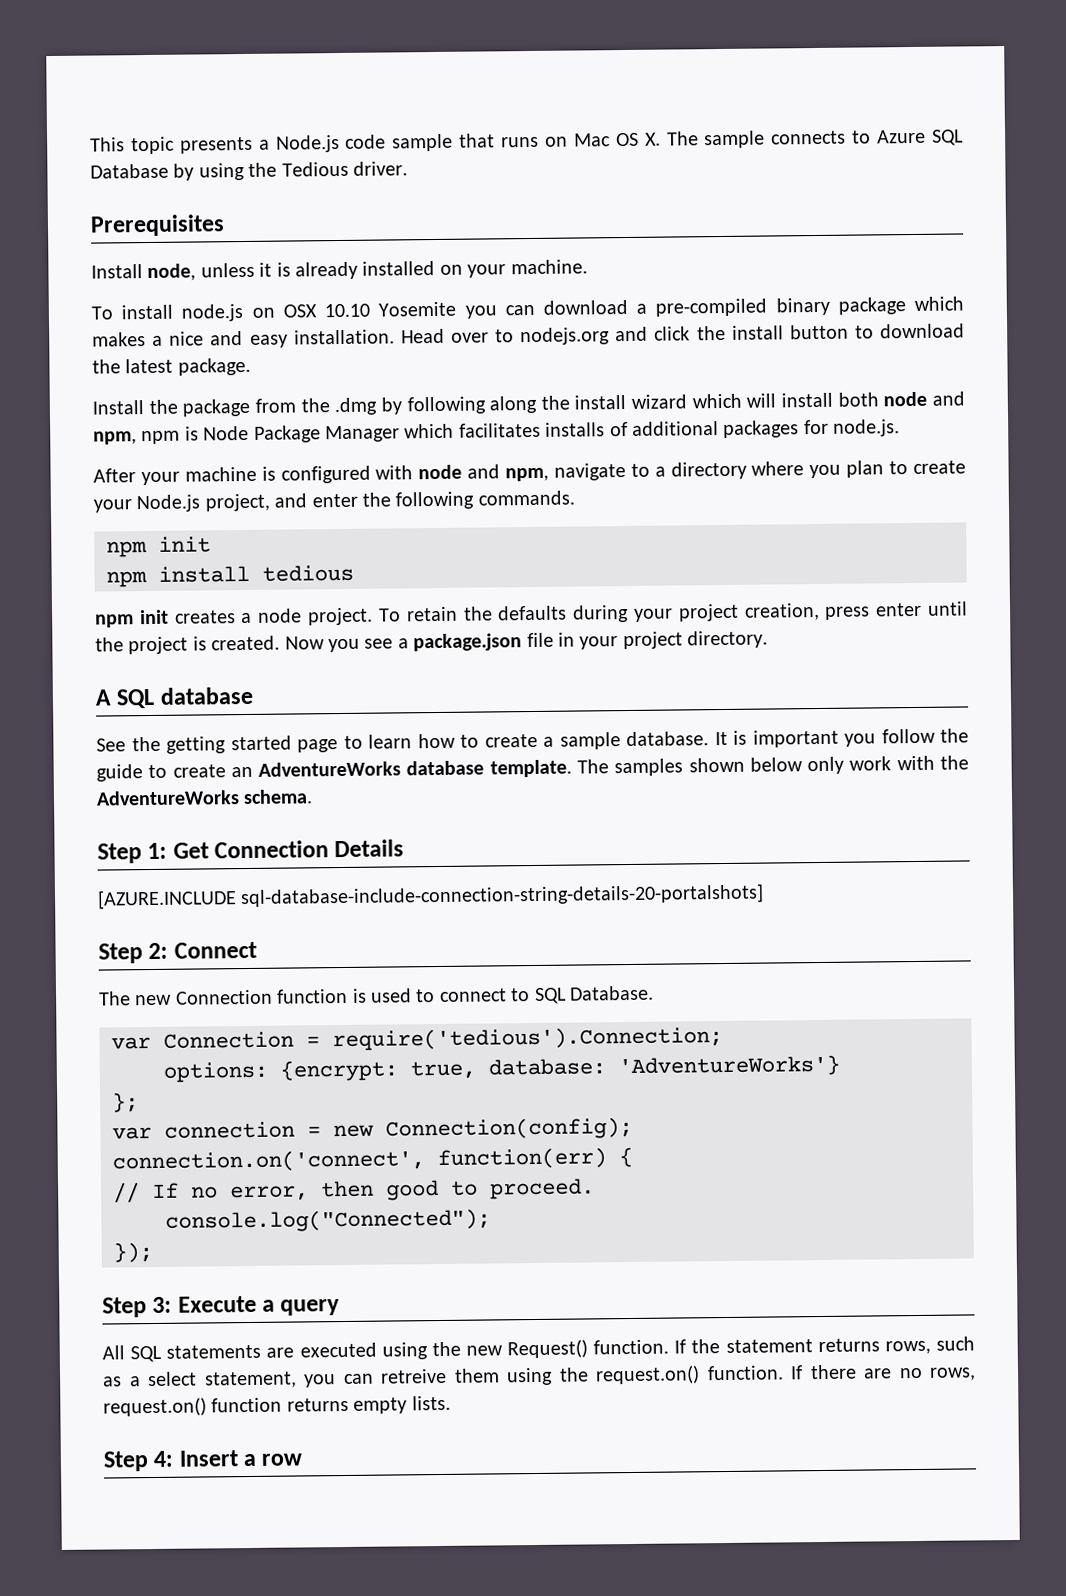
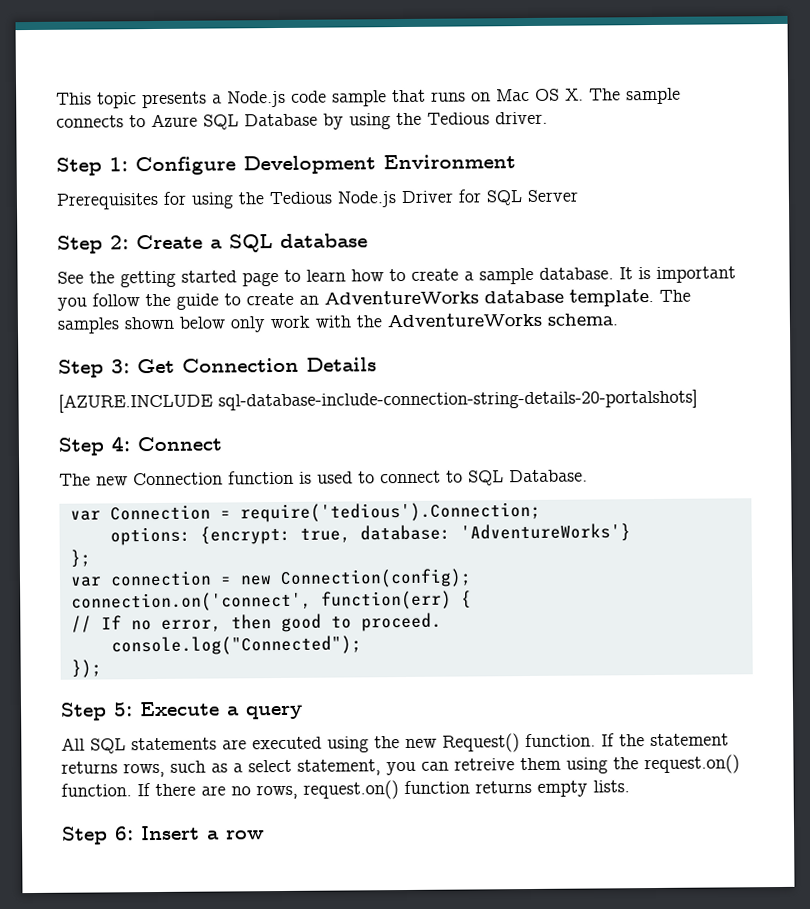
- Prerequisites
- Install node, unless it is already installed on your machine.
- To install node.js on OSX 10.10 Yosemite you can download a pre-compiled binary package which makes a nice and easy installation. Head over to nodejs.org and click the install button to download the latest package.
- Install the package from the .dmg by following along the install wizard which will install both node and npm, npm is Node Package Manager which facilitates installs of additional packages for node.js.
- After your machine is configured with node and npm, navigate to a directory where you plan to create your Node.js project, and enter the following commands.
- npm init
- npm install tedious
- npm init creates a node project. To retain the defaults during your project creation, press enter until the project is created. Now you see a package.json file in your project directory.
- A SQL database
+ Step 1: Configure Development Environment
+ Prerequisites for using the Tedious Node.js Driver for SQL Server
+ Step 2: Create a SQL database
- Step 1: Get Connection Details
+ Step 3: Get Connection Details
- Step 2: Connect
+ Step 4: Connect
- Step 3: Execute a query
+ Step 5: Execute a query
- Step 4: Insert a row
+ Step 6: Insert a row

